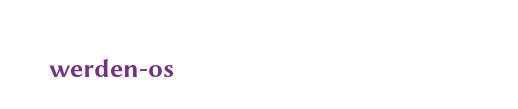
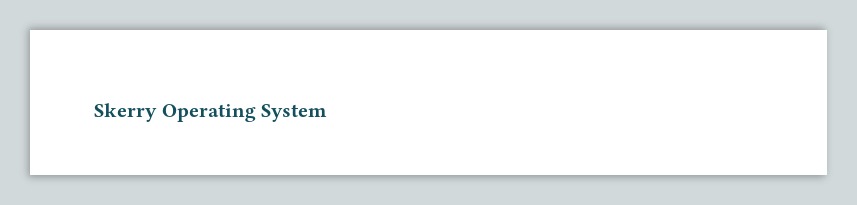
- werden-os
+ Skerry Operating System

